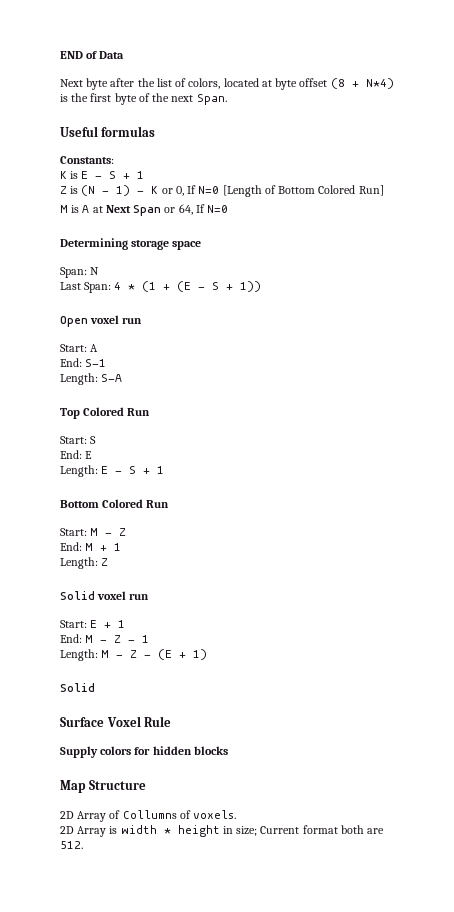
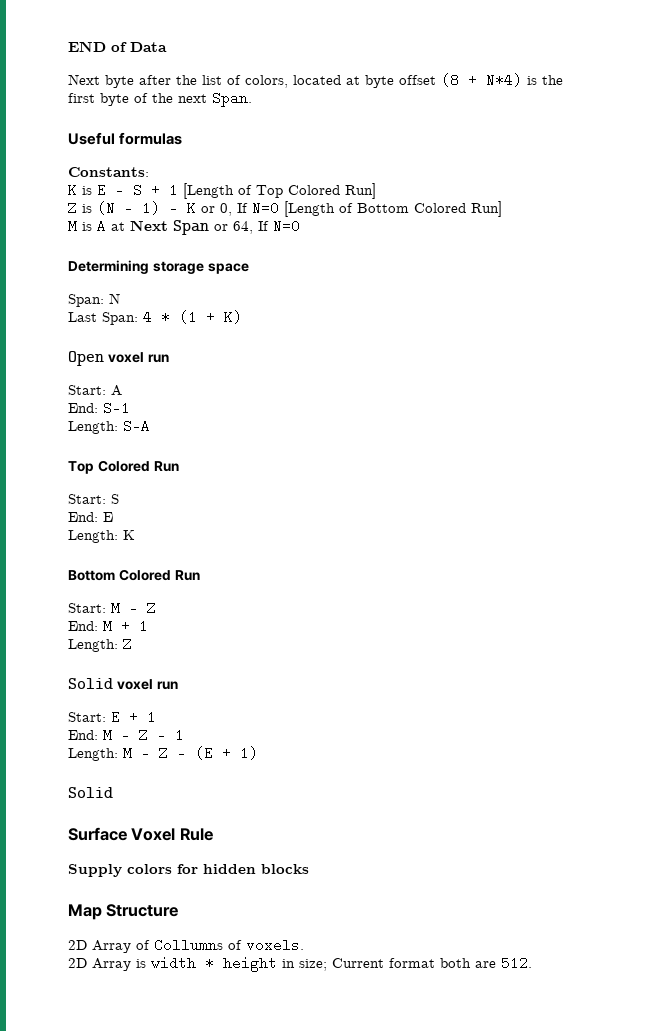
- K is E - S + 1
+ K is E - S + 1 [Length of Top Colored Run]
- Last Span: 4 * (1 + (E - S + 1))
+ Last Span: 4 * (1 + K)
- Length: E - S + 1
+ Length: K

